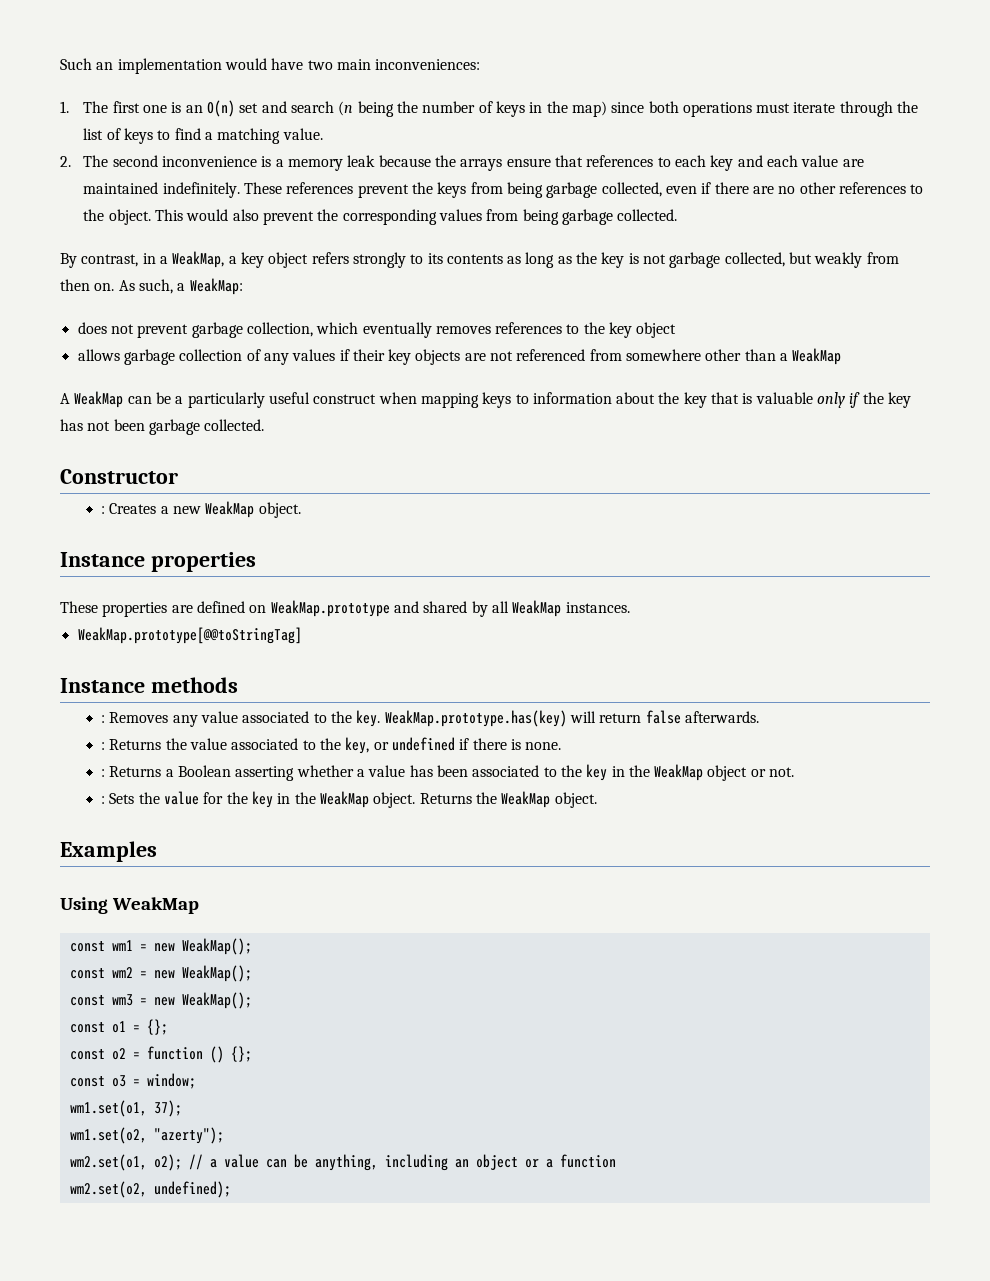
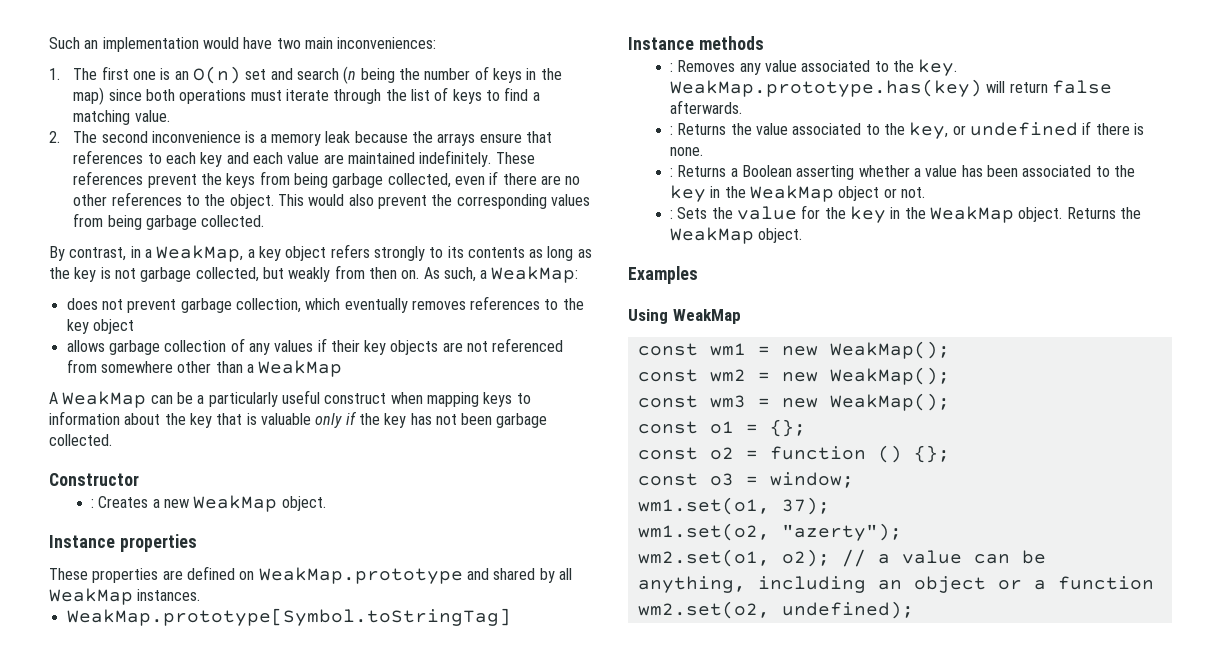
- WeakMap.prototype[@@toStringTag]
+ WeakMap.prototype[Symbol.toStringTag]

